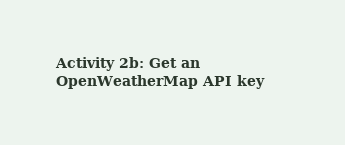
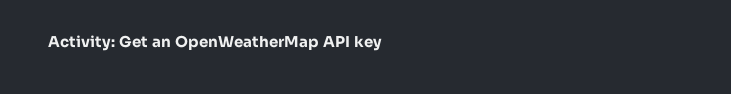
- Activity 2b: Get an OpenWeatherMap API key
+ Activity: Get an OpenWeatherMap API key

